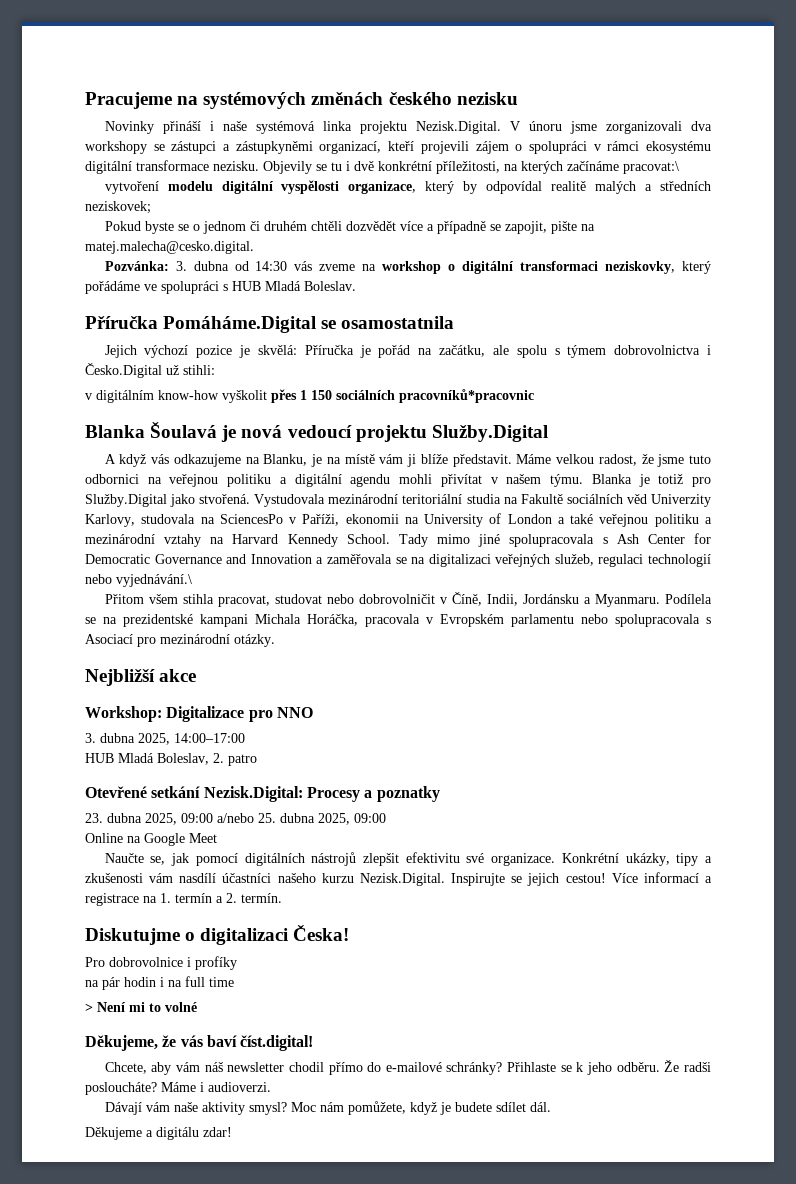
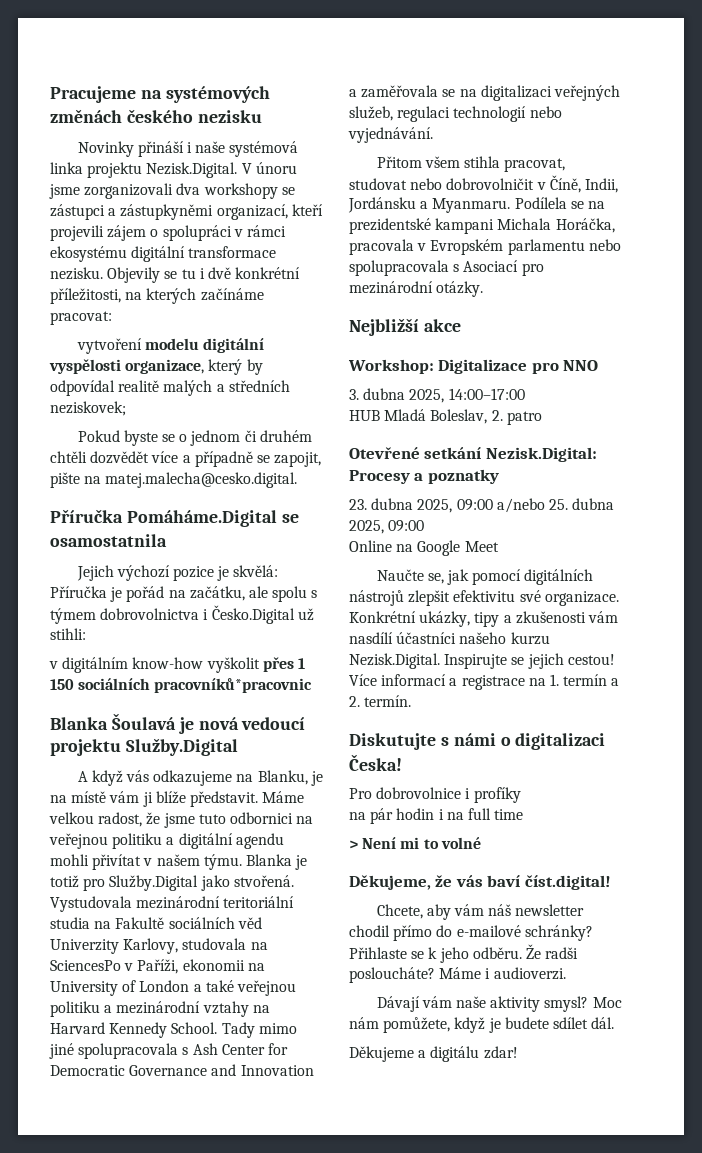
- Objevily se tu i dvě konkrétní příležitosti, na kterých začínáme pracovat:\
+ Objevily se tu i dvě konkrétní příležitosti, na kterých začínáme pracovat:
- Pozvánka: 3. dubna od 14:30 vás zveme na workshop o digitální transformaci neziskovky, který pořádáme ve spolupráci s HUB Mladá Boleslav.
- Tady mimo jiné spolupracovala s Ash Center for Democratic Governance and Innovation a zaměřovala se na digitalizaci veřejných služeb, regulaci technologií nebo vyjednávání.\
+ Tady mimo jiné spolupracovala s Ash Center for Democratic Governance and Innovation a zaměřovala se na digitalizaci veřejných služeb, regulaci technologií nebo vyjednávání.
- Diskutujme o digitalizaci Česka!
+ Diskutujte s námi o digitalizaci Česka!

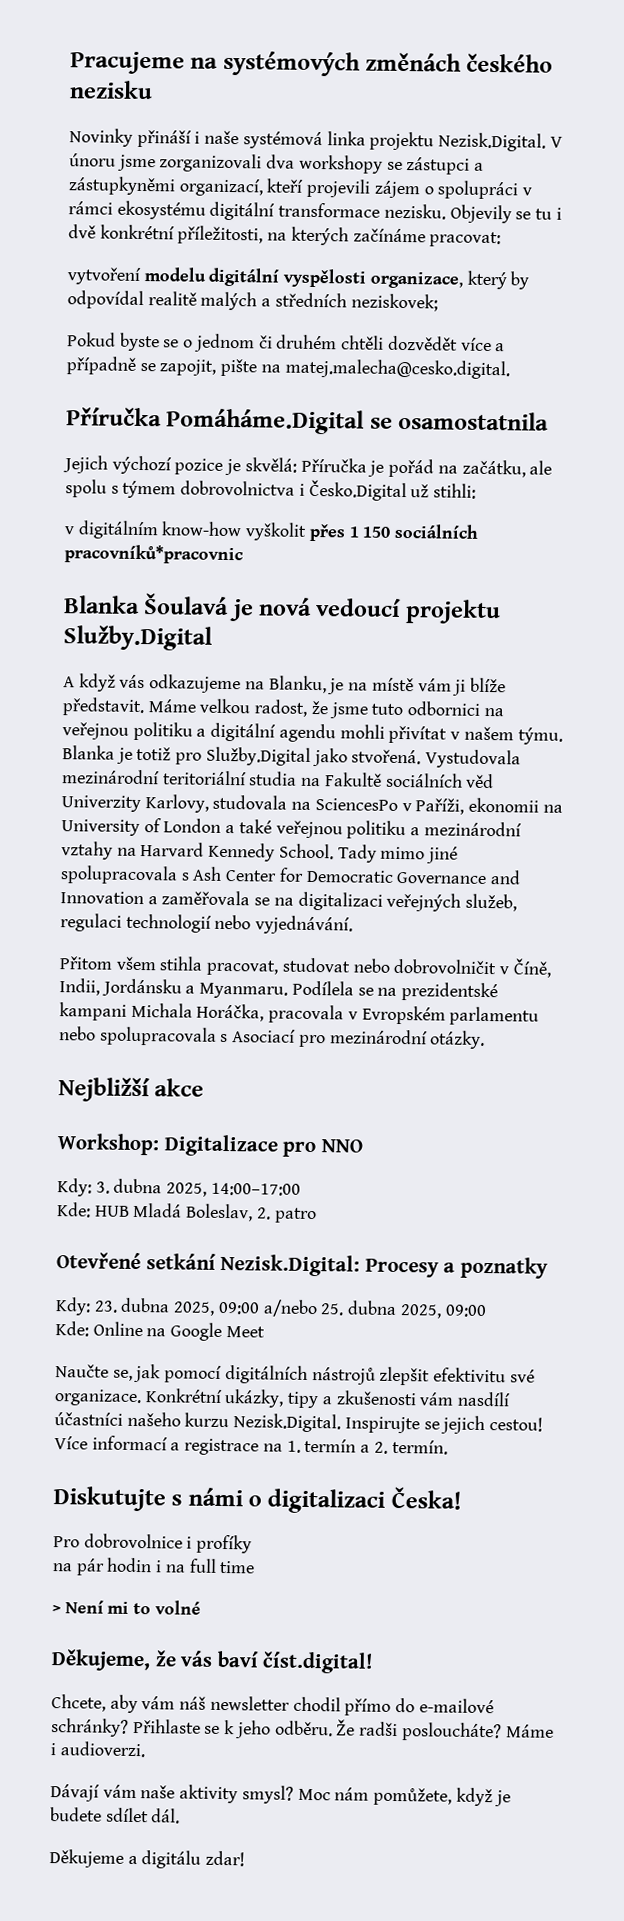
- 3. dubna 2025, 14:00–17:00
+ Kdy: 3. dubna 2025, 14:00–17:00
- HUB Mladá Boleslav, 2. patro
+ Kde: HUB Mladá Boleslav, 2. patro
- 23. dubna 2025, 09:00 a/nebo 25. dubna 2025, 09:00
+ Kdy: 23. dubna 2025, 09:00 a/nebo 25. dubna 2025, 09:00
- Online na Google Meet
+ Kde: Online na Google Meet

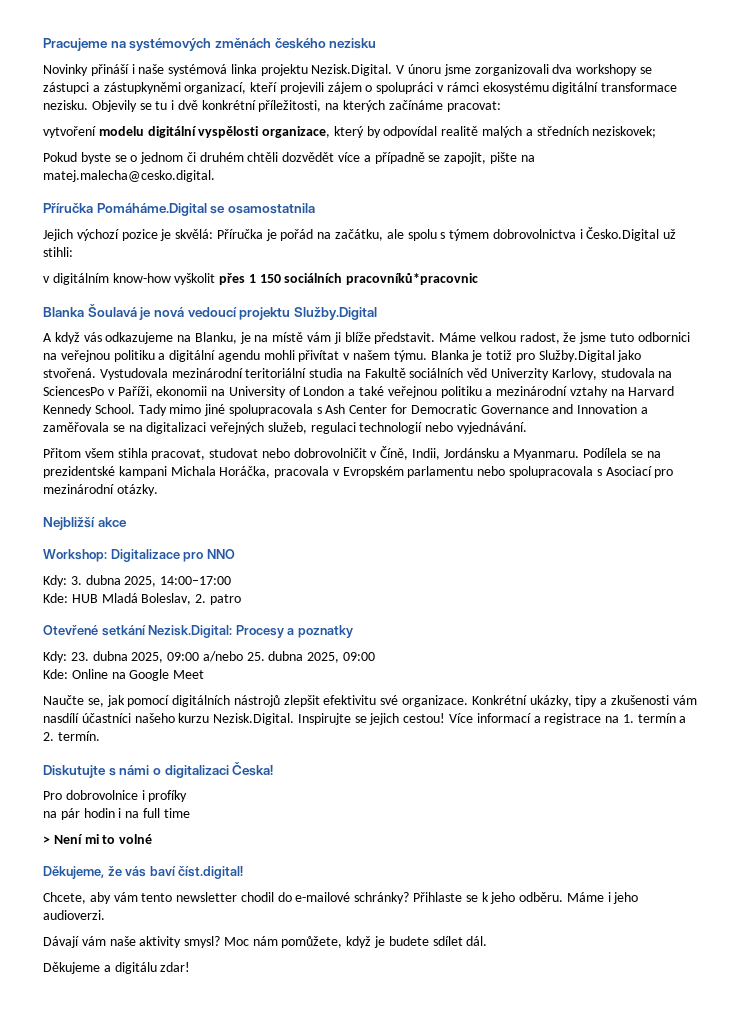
- Chcete, aby vám náš newsletter chodil přímo do e-mailové schránky?
+ Chcete, aby vám tento newsletter chodil do e-mailové schránky?
- Že radši posloucháte?
- Máme i audioverzi.
+ Máme i jeho audioverzi.

